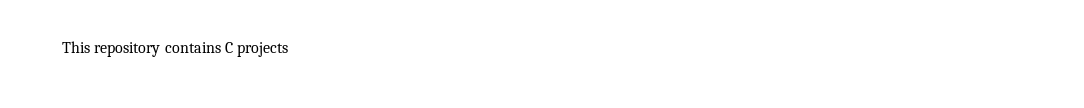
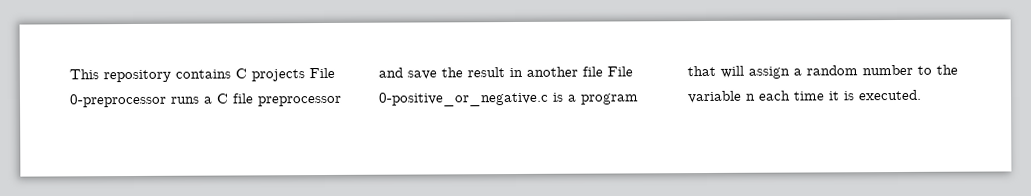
- This repository contains C projects
+ This repository contains C projects File 0-preprocessor runs a C file preprocessor and save the result in another file File 0-positive_or_negative.c is a program that will assign a random number to the variable n each time it is executed.

